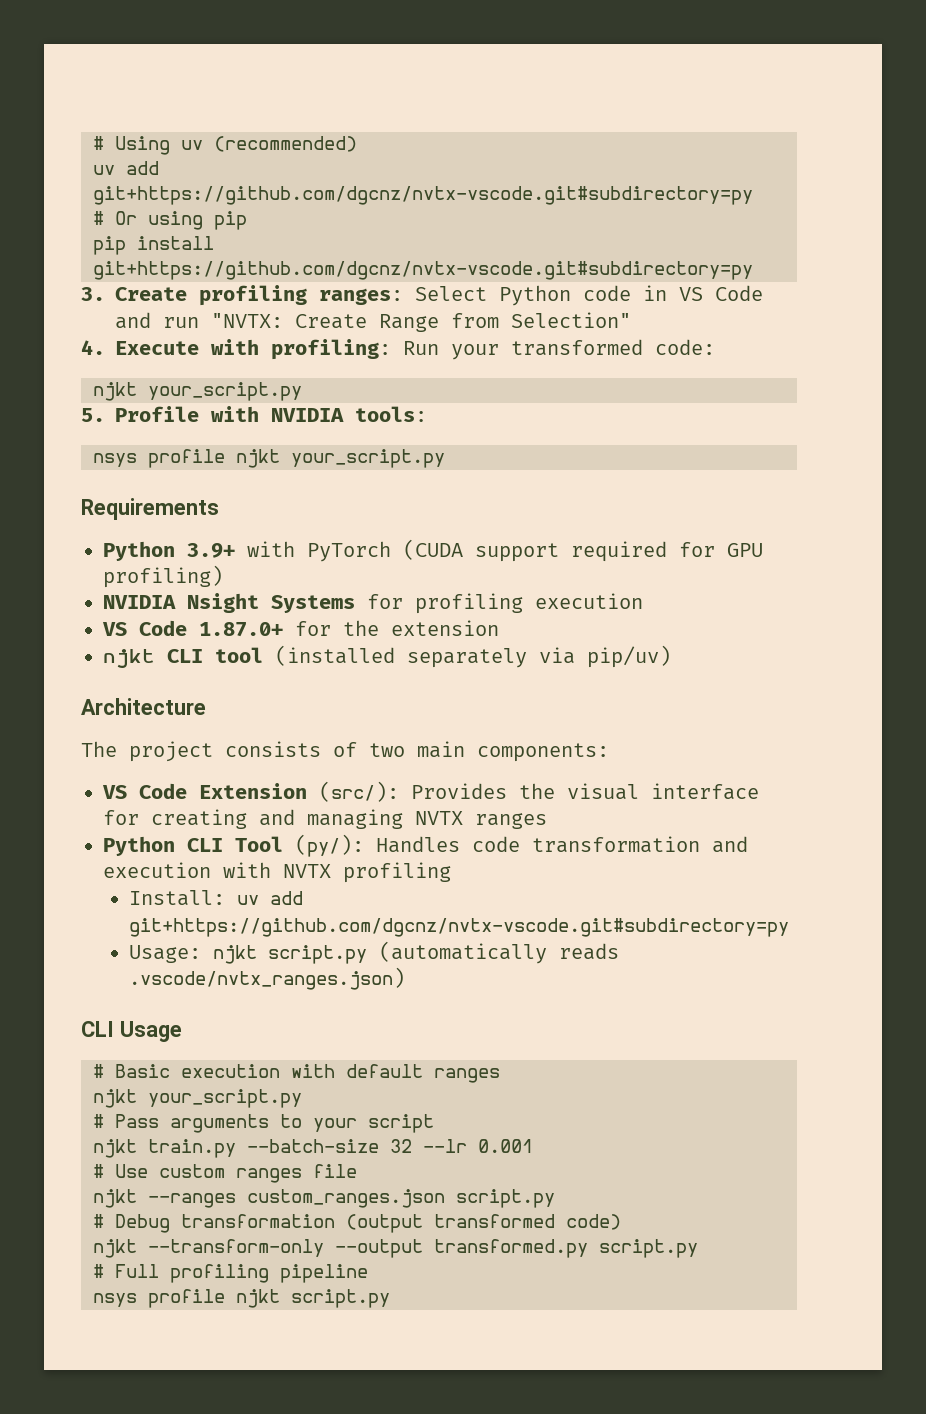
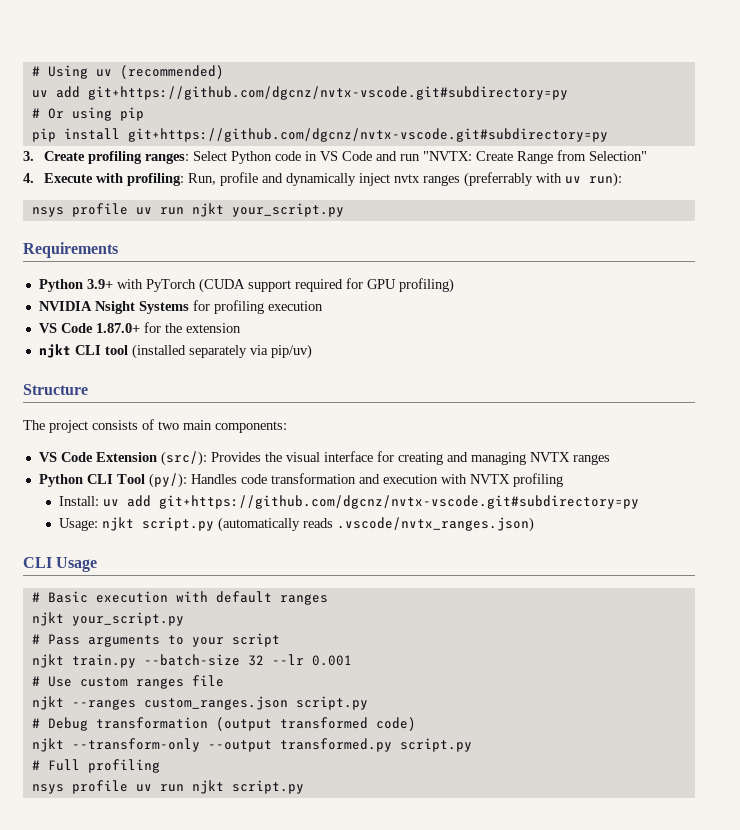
- 4. Execute with profiling: Run your transformed code:
- njkt your_script.py
- 5. Profile with NVIDIA tools:
- nsys profile njkt your_script.py
+ 4. Execute with profiling: Run, profile and dynamically inject nvtx ranges (preferrably with uv run):
+ nsys profile uv run njkt your_script.py
- Architecture
+ Structure
- # Full profiling pipeline
- nsys profile njkt script.py
+ # Full profiling
+ nsys profile uv run njkt script.py

